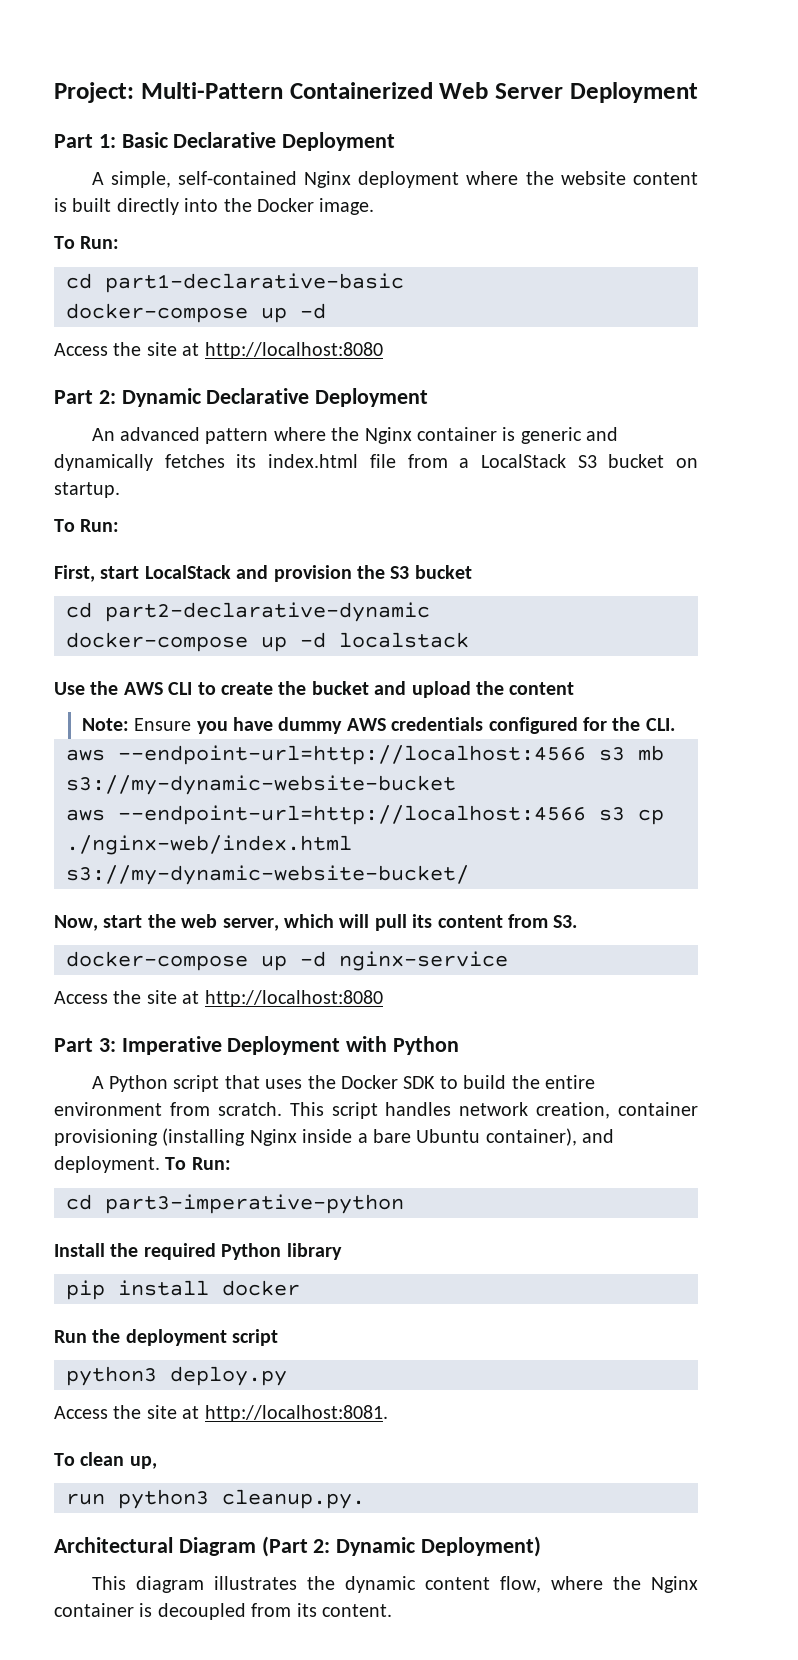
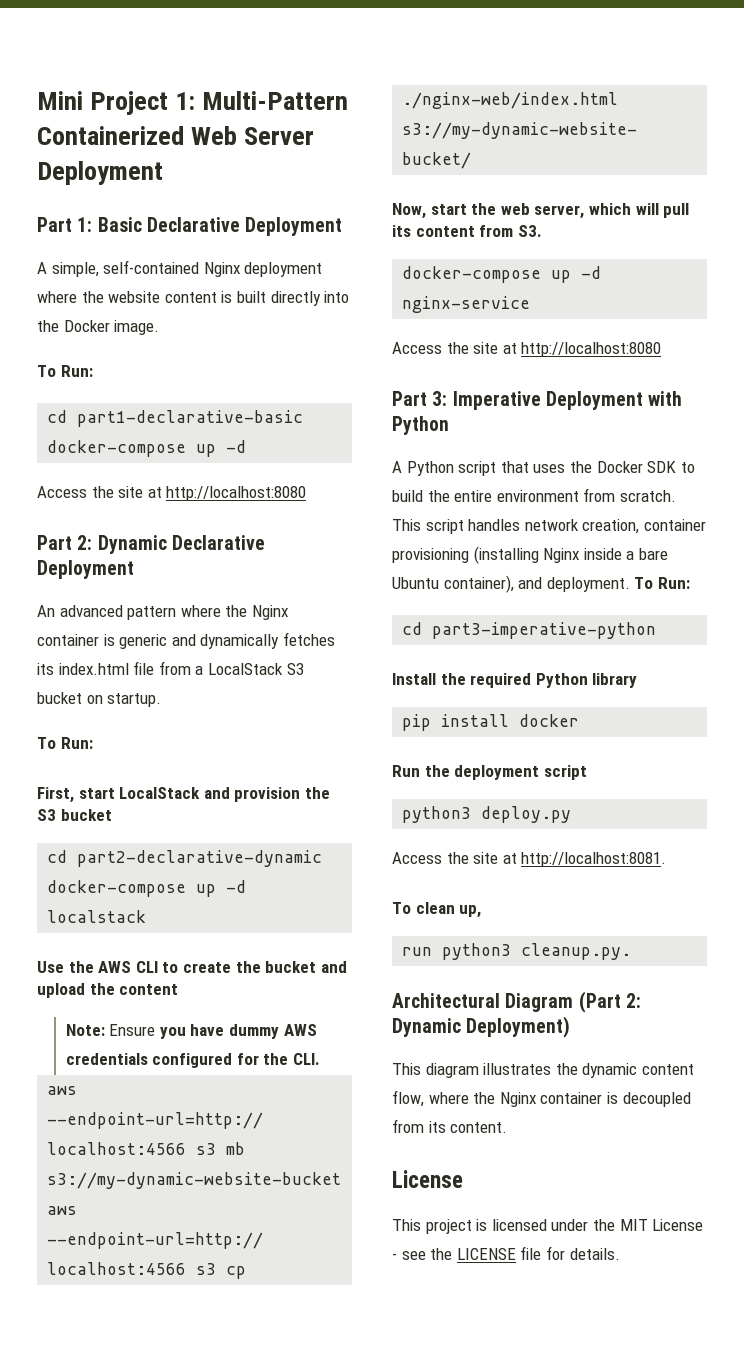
- Project: Multi-Pattern Containerized Web Server Deployment
+ Mini Project 1: Multi-Pattern Containerized Web Server Deployment
  This diagram illustrates the dynamic content flow, where the Nginx container is decoupled from its content.
+ License
+ This project is licensed under the MIT License - see the LICENSE file for details.

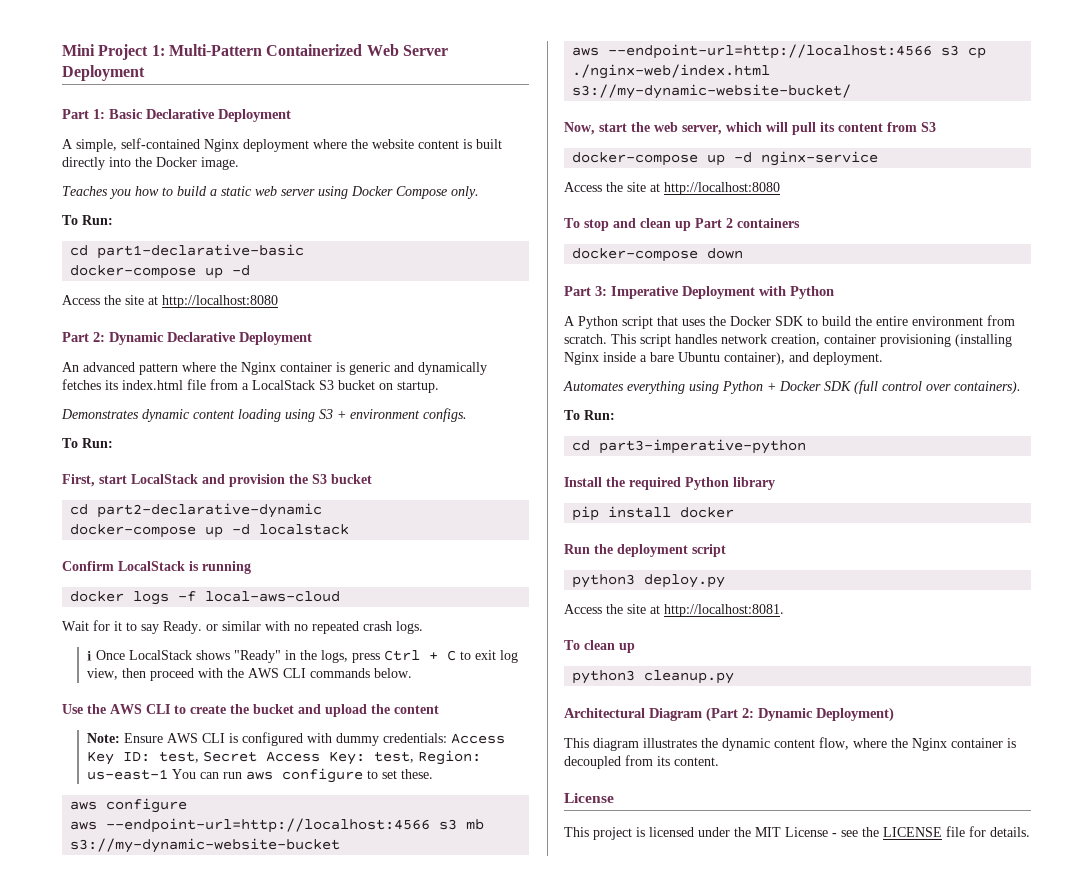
+ Teaches you how to build a static web server using Docker Compose only.
+ Demonstrates dynamic content loading using S3 + environment configs.
+ Confirm LocalStack is running
+ docker logs -f local-aws-cloud
+ Wait for it to say Ready. or similar with no repeated crash logs.
+ ℹ Once LocalStack shows "Ready" in the logs, press Ctrl + C to exit log view, then proceed with the AWS CLI commands below.
- Note: Ensure you have dummy AWS credentials configured for the CLI.
+ Note: Ensure AWS CLI is configured with dummy credentials: Access Key ID: test, Secret Access Key: test, Region: us-east-1 You can run aws configure to set these.
+ aws configure
- Now, start the web server, which will pull its content from S3.
+ Now, start the web server, which will pull its content from S3
+ To stop and clean up Part 2 containers
+ docker-compose down
- This script handles network creation, container provisioning (installing Nginx inside a bare Ubuntu container), and deployment. To Run:
+ This script handles network creation, container provisioning (installing Nginx inside a bare Ubuntu container), and deployment.
+ Automates everything using Python + Docker SDK (full control over containers).
+ To Run:
- To clean up,
- run python3 cleanup.py.
+ To clean up
+ python3 cleanup.py

